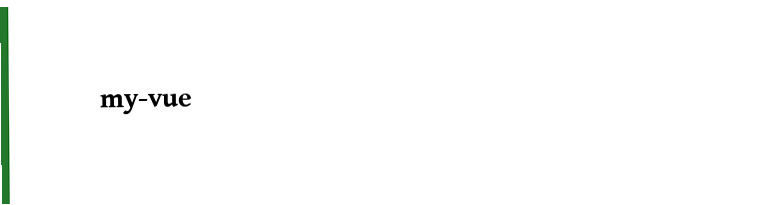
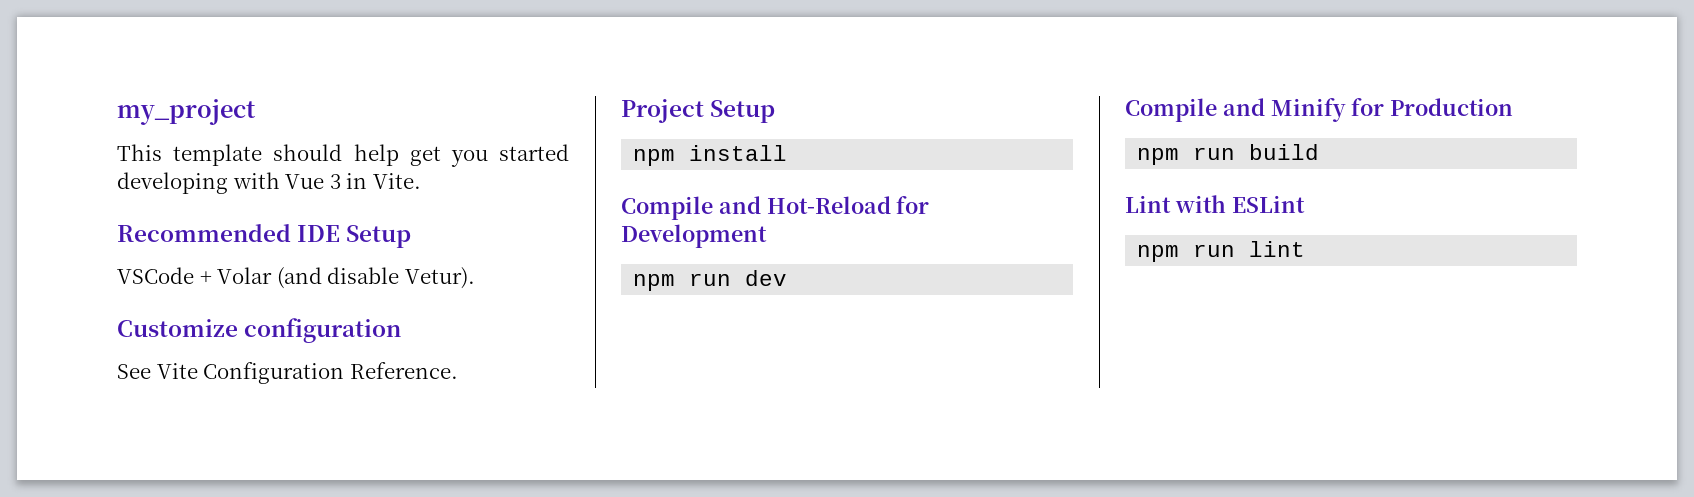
- my-vue
+ my_project
+ This template should help get you started developing with Vue 3 in Vite.
+ Recommended IDE Setup
+ VSCode + Volar (and disable Vetur).
+ Customize configuration
+ See Vite Configuration Reference.
+ Project Setup
+ npm install
+ Compile and Hot-Reload for Development
+ npm run dev
+ Compile and Minify for Production
+ npm run build
+ Lint with ESLint
+ npm run lint

